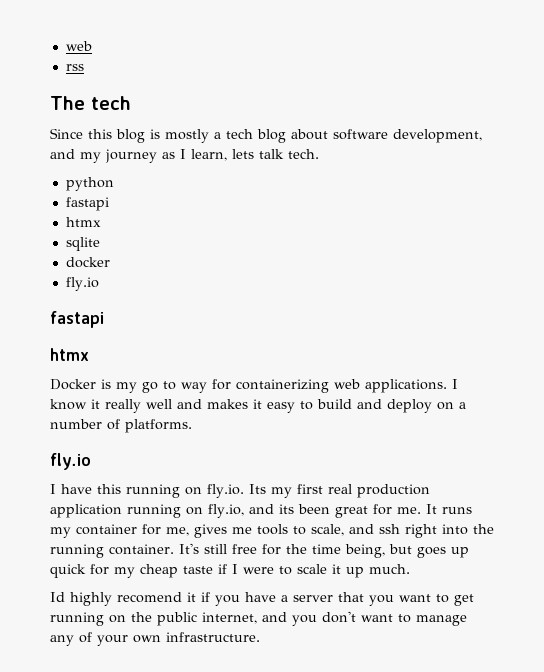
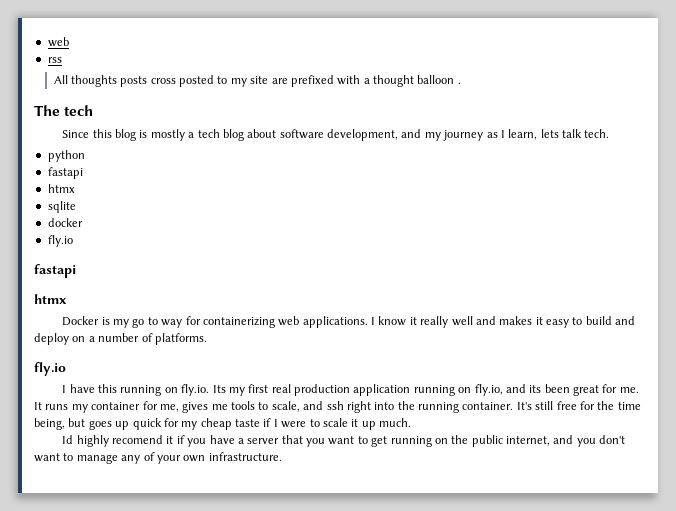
+ All thoughts posts cross posted to my site are prefixed with a thought balloon .

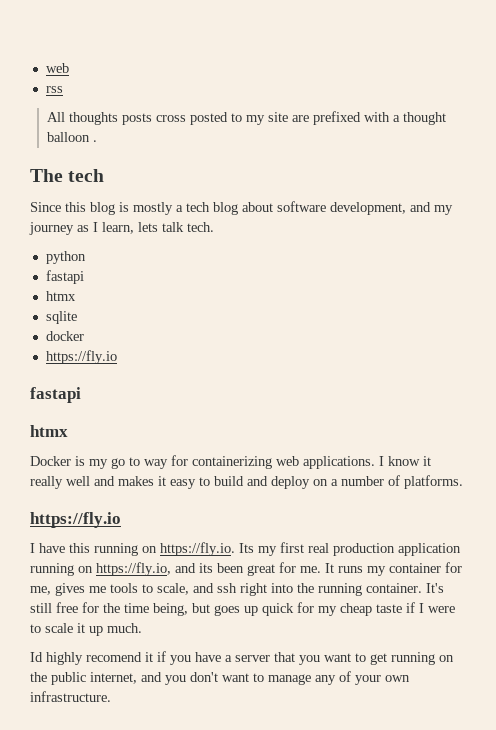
  docker
- fly.io
+ https://fly.io
  I know it really well and makes it easy to build and deploy on a number of platforms.
- fly.io
+ https://fly.io
- I have this running on fly.io. Its my first real production application running on fly.io, and its been great for me.
+ I have this running on https://fly.io. Its my first real production application running on https://fly.io, and its been great for me.

